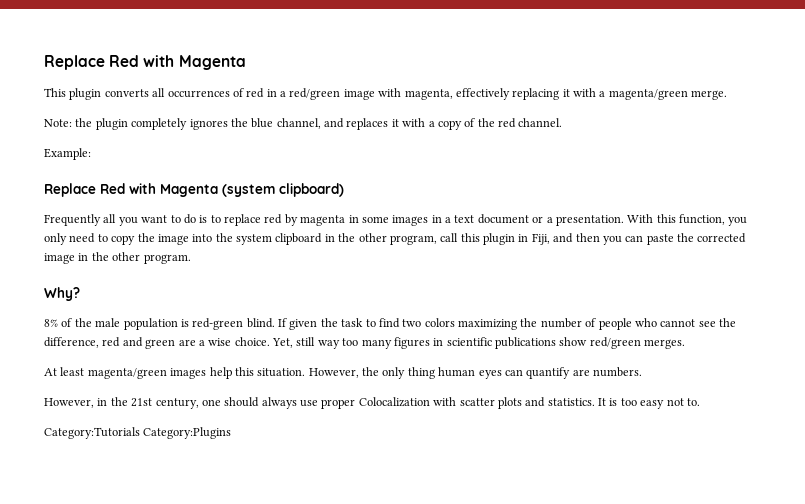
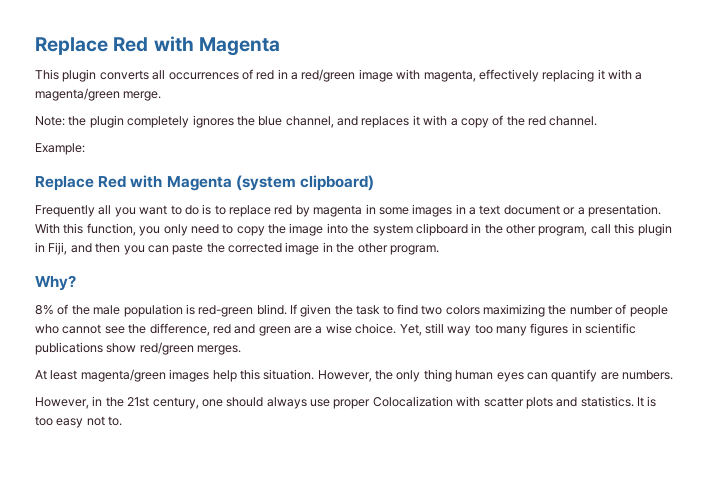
- Category:Tutorials Category:Plugins

